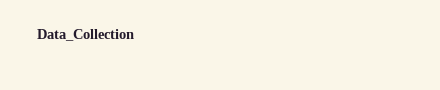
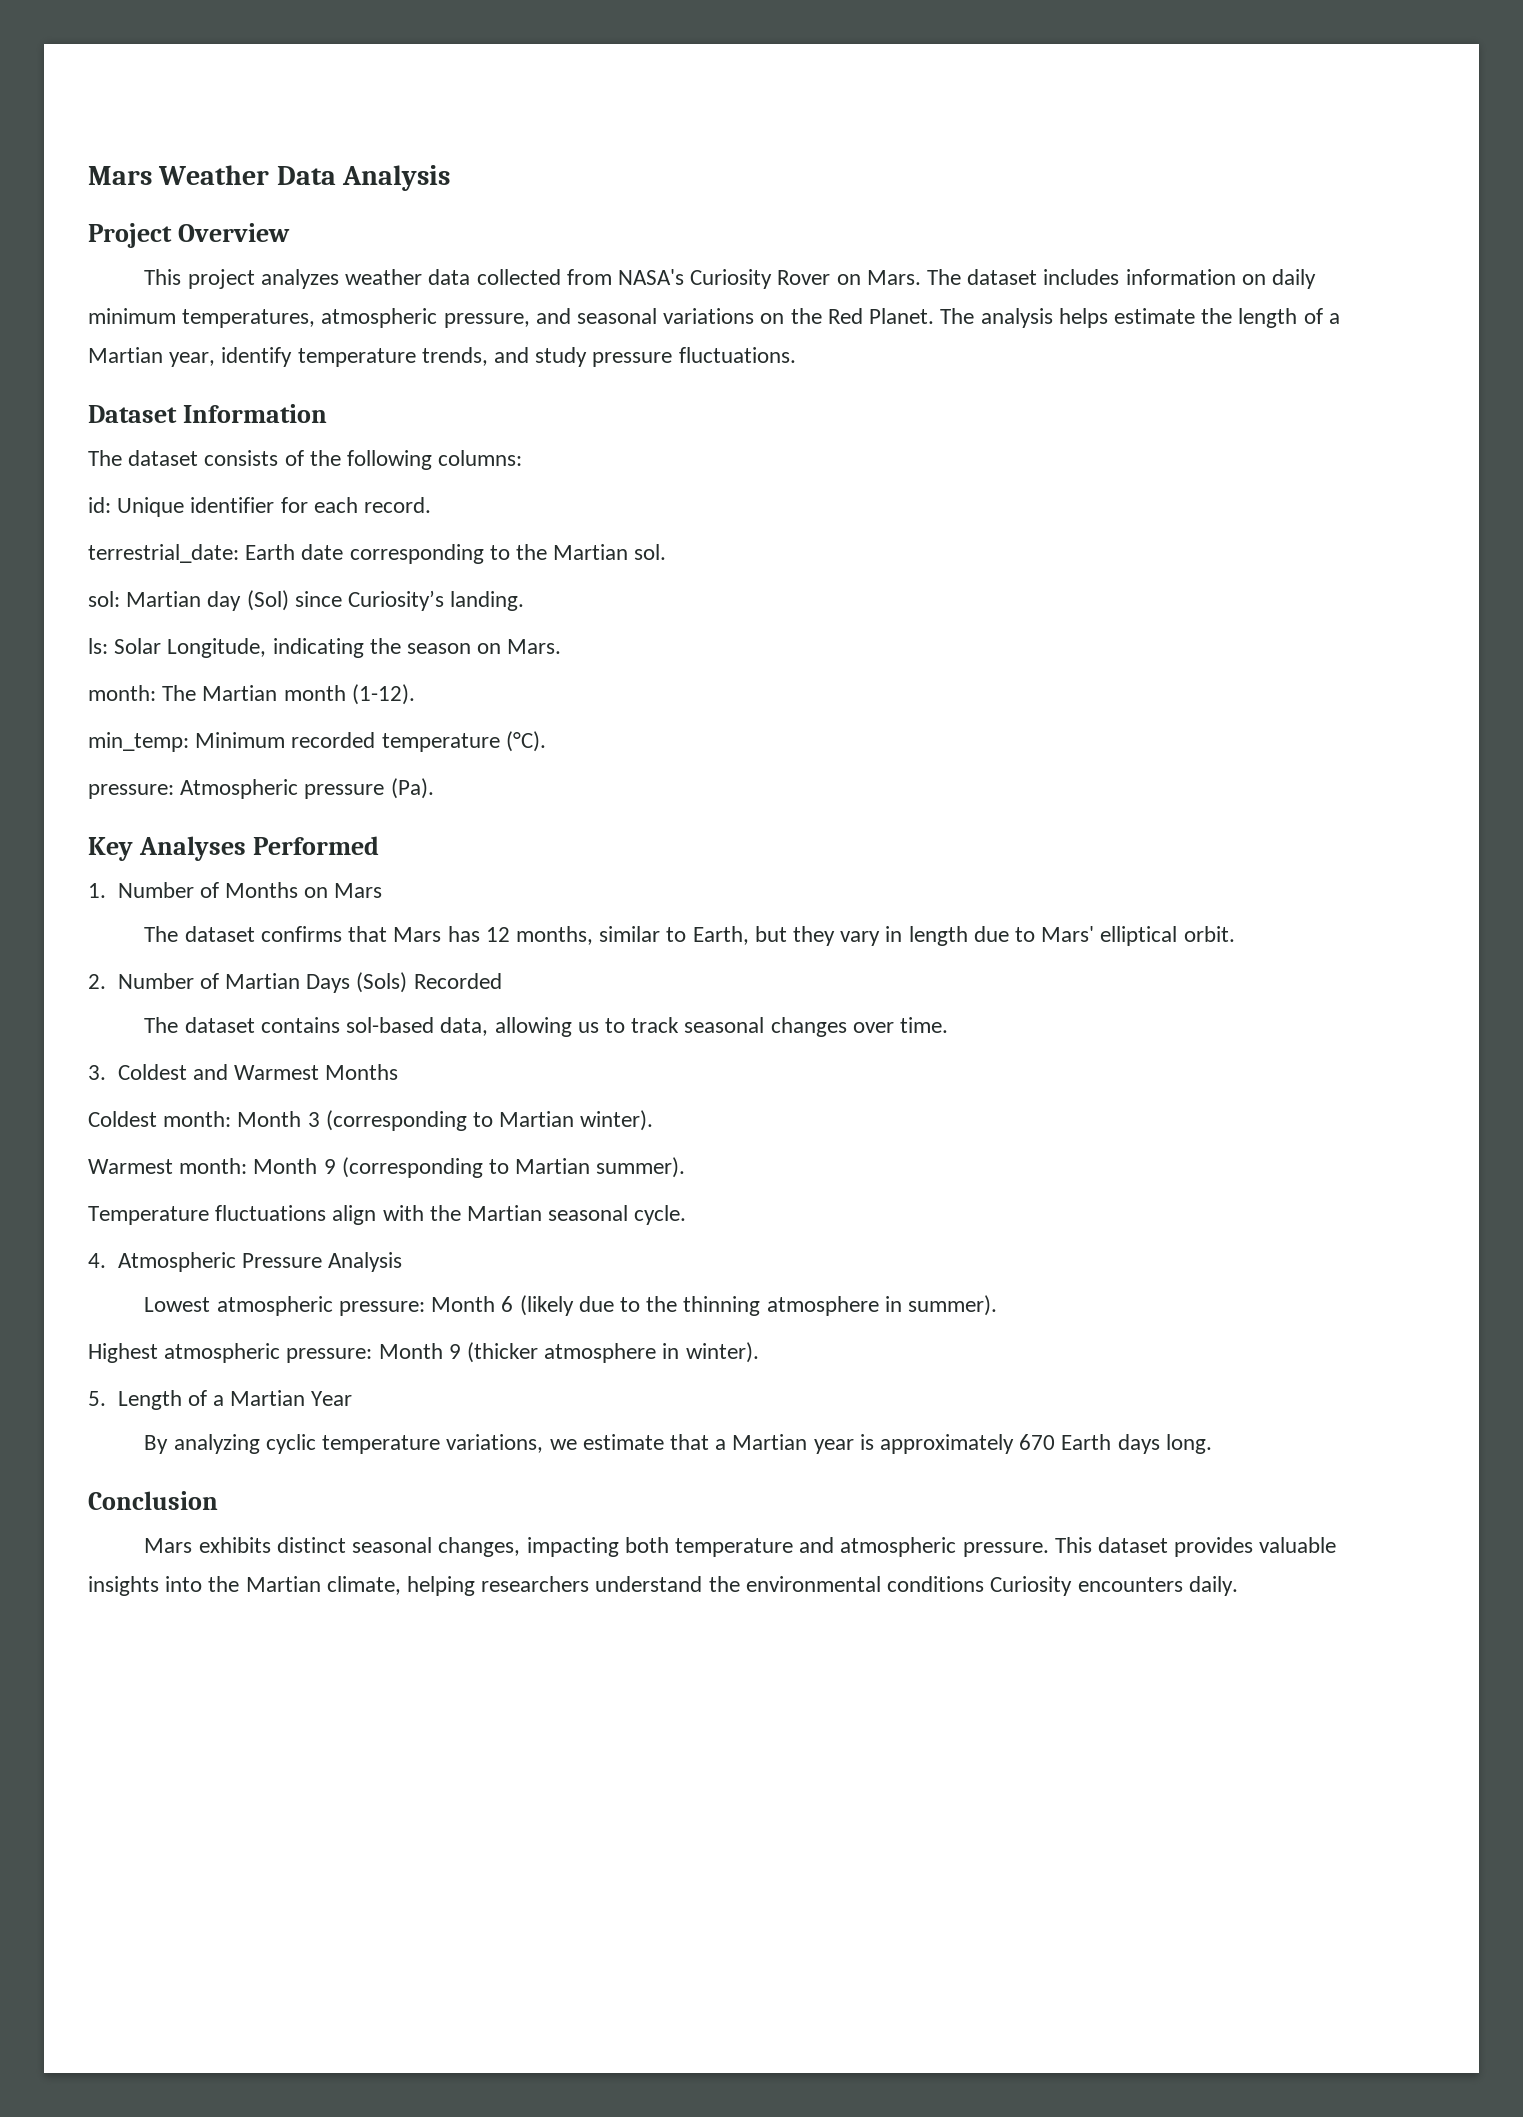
- Data_Collection
+ Mars Weather Data Analysis
+ Project Overview
+ This project analyzes weather data collected from NASA's Curiosity Rover on Mars. The dataset includes information on daily minimum temperatures, atmospheric pressure, and seasonal variations on the Red Planet. The analysis helps estimate the length of a Martian year, identify temperature trends, and study pressure fluctuations.
+ Dataset Information
+ The dataset consists of the following columns:
+ id: Unique identifier for each record.
+ terrestrial_date: Earth date corresponding to the Martian sol.
+ sol: Martian day (Sol) since Curiosity’s landing.
+ ls: Solar Longitude, indicating the season on Mars.
+ month: The Martian month (1-12).
+ min_temp: Minimum recorded temperature (°C).
+ pressure: Atmospheric pressure (Pa).
+ Key Analyses Performed
+ 1. Number of Months on Mars
+ The dataset confirms that Mars has 12 months, similar to Earth, but they vary in length due to Mars' elliptical orbit.
+ 2. Number of Martian Days (Sols) Recorded
+ The dataset contains sol-based data, allowing us to track seasonal changes over time.
+ 3. Coldest and Warmest Months
+ Coldest month: Month 3 (corresponding to Martian winter).
+ Warmest month: Month 9 (corresponding to Martian summer).
+ Temperature fluctuations align with the Martian seasonal cycle.
+ 4. Atmospheric Pressure Analysis
+ Lowest atmospheric pressure: Month 6 (likely due to the thinning atmosphere in summer).
+ Highest atmospheric pressure: Month 9 (thicker atmosphere in winter).
+ 5. Length of a Martian Year
+ By analyzing cyclic temperature variations, we estimate that a Martian year is approximately 670 Earth days long.
+ Conclusion
+ Mars exhibits distinct seasonal changes, impacting both temperature and atmospheric pressure. This dataset provides valuable insights into the Martian climate, helping researchers understand the environmental conditions Curiosity encounters daily.

